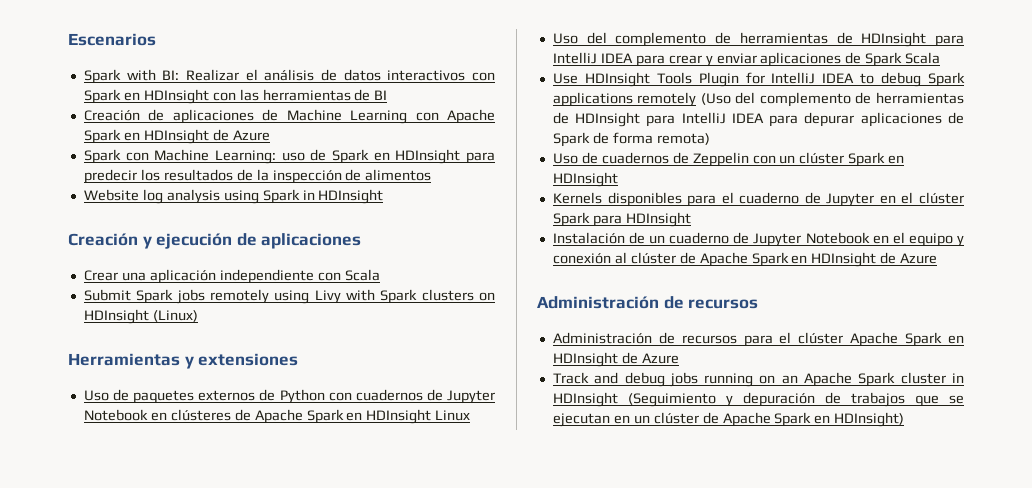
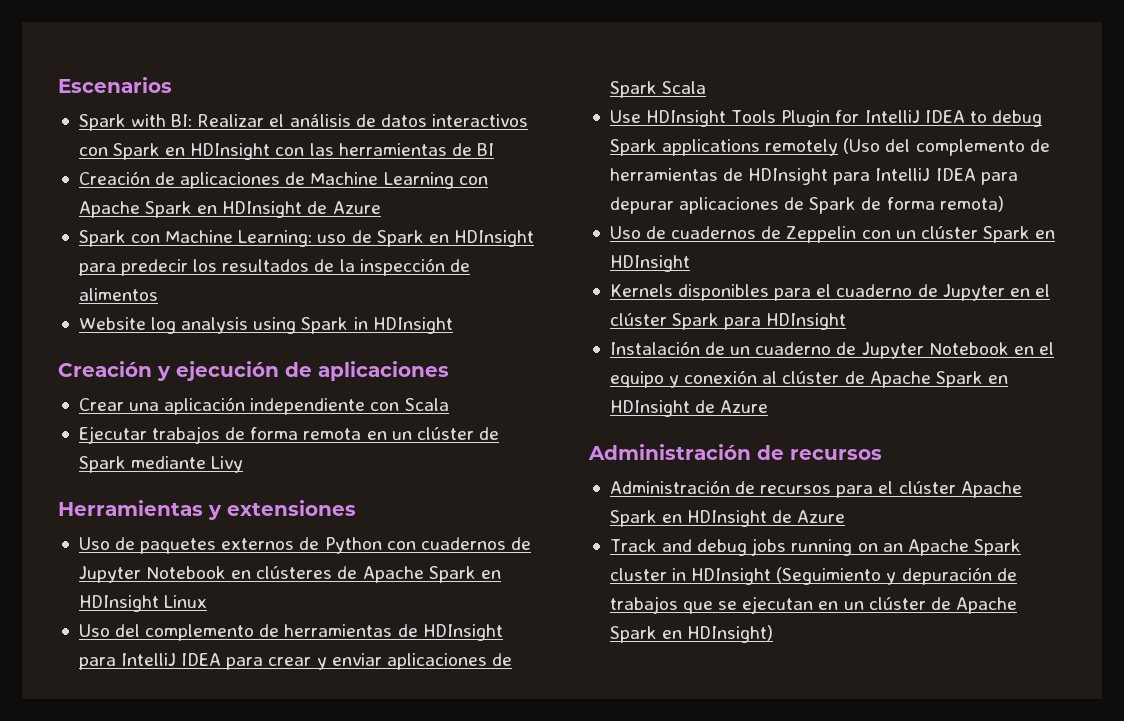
- Submit Spark jobs remotely using Livy with Spark clusters on HDInsight (Linux)
+ Ejecutar trabajos de forma remota en un clúster de Spark mediante Livy

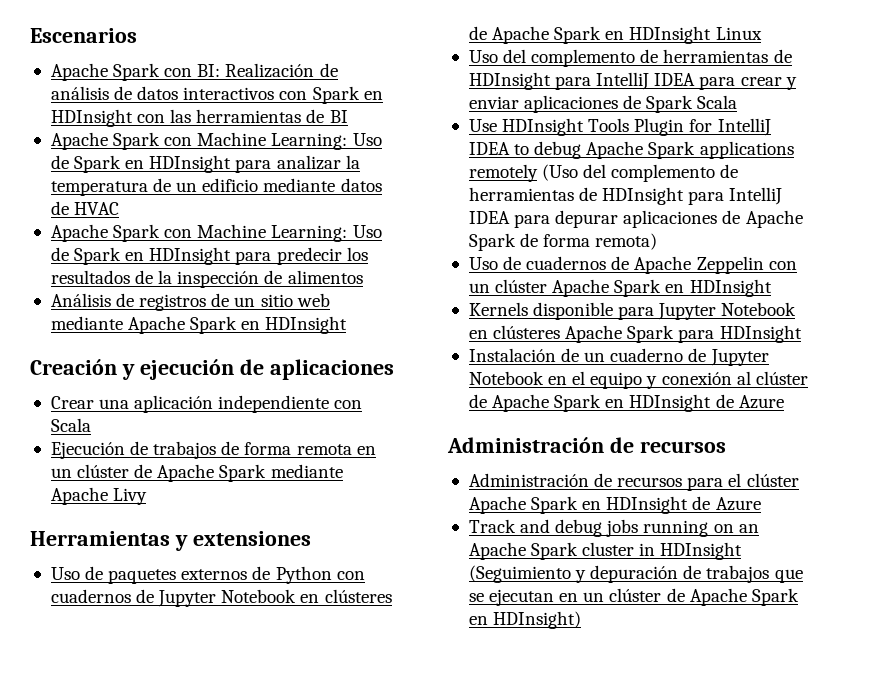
- Spark with BI: Realizar el análisis de datos interactivos con Spark en HDInsight con las herramientas de BI
+ Apache Spark con BI: Realización de análisis de datos interactivos con Spark en HDInsight con las herramientas de BI
- Creación de aplicaciones de Machine Learning con Apache Spark en HDInsight de Azure
- Spark con Machine Learning: uso de Spark en HDInsight para predecir los resultados de la inspección de alimentos
+ Apache Spark con Machine Learning: Uso de Spark en HDInsight para analizar la temperatura de un edificio mediante datos de HVAC
+ Apache Spark con Machine Learning: Uso de Spark en HDInsight para predecir los resultados de la inspección de alimentos
- Website log analysis using Spark in HDInsight
+ Análisis de registros de un sitio web mediante Apache Spark en HDInsight
- Ejecutar trabajos de forma remota en un clúster de Spark mediante Livy
+ Ejecución de trabajos de forma remota en un clúster de Apache Spark mediante Apache Livy
- Use HDInsight Tools Plugin for IntelliJ IDEA to debug Spark applications remotely (Uso del complemento de herramientas de HDInsight para IntelliJ IDEA para depurar aplicaciones de Spark de forma remota)
+ Use HDInsight Tools Plugin for IntelliJ IDEA to debug Apache Spark applications remotely (Uso del complemento de herramientas de HDInsight para IntelliJ IDEA para depurar aplicaciones de Apache Spark de forma remota)
- Uso de cuadernos de Zeppelin con un clúster Spark en HDInsight
+ Uso de cuadernos de Apache Zeppelin con un clúster Apache Spark en HDInsight
- Kernels disponibles para el cuaderno de Jupyter en el clúster Spark para HDInsight
+ Kernels disponible para Jupyter Notebook en clústeres Apache Spark para HDInsight

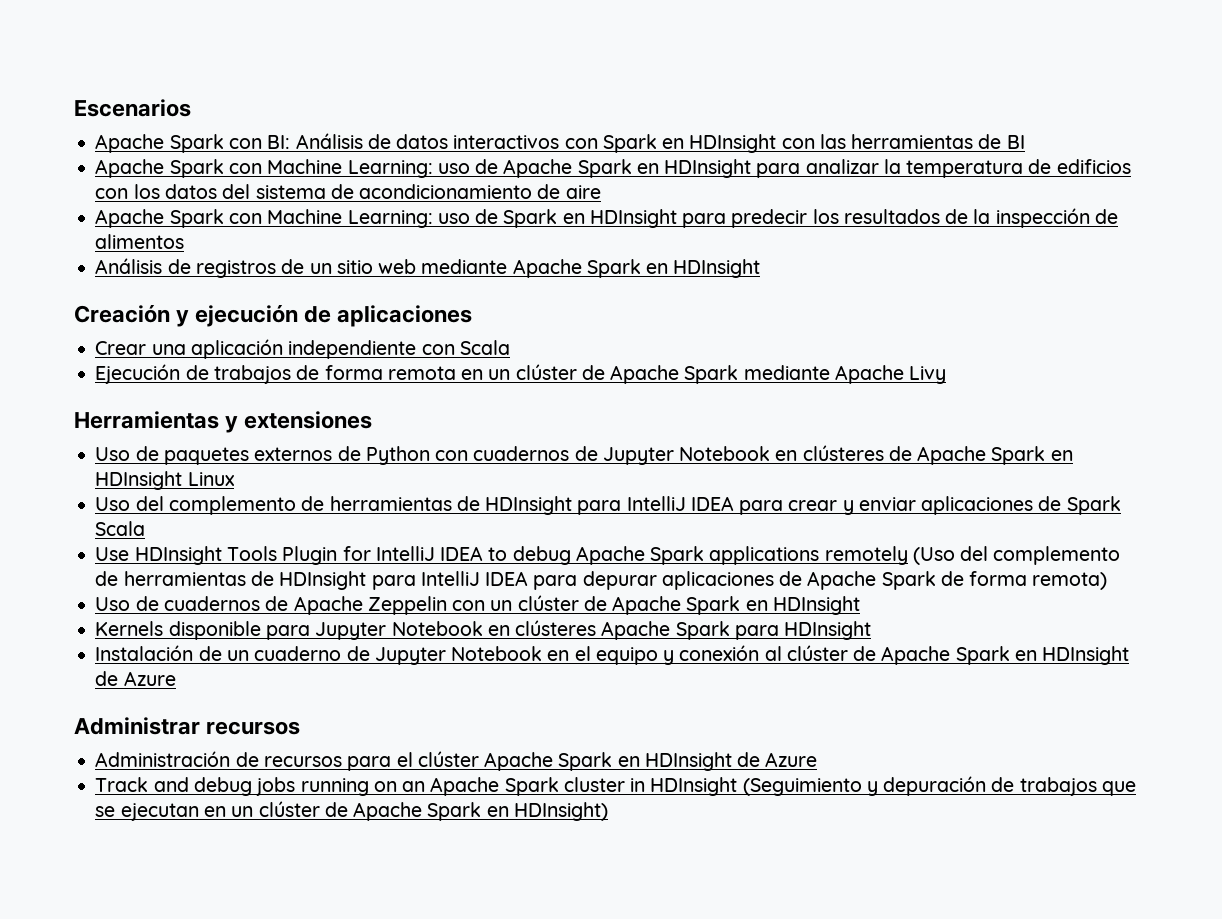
- Apache Spark con BI: Realización de análisis de datos interactivos con Spark en HDInsight con las herramientas de BI
+ Apache Spark con BI: Análisis de datos interactivos con Spark en HDInsight con las herramientas de BI
- Apache Spark con Machine Learning: Uso de Spark en HDInsight para analizar la temperatura de un edificio mediante datos de HVAC
- Apache Spark con Machine Learning: Uso de Spark en HDInsight para predecir los resultados de la inspección de alimentos
+ Apache Spark con Machine Learning: uso de Apache Spark en HDInsight para analizar la temperatura de edificios con los datos del sistema de acondicionamiento de aire
+ Apache Spark con Machine Learning: uso de Spark en HDInsight para predecir los resultados de la inspección de alimentos
- Uso de cuadernos de Apache Zeppelin con un clúster Apache Spark en HDInsight
+ Uso de cuadernos de Apache Zeppelin con un clúster de Apache Spark en HDInsight
  Instalación de un cuaderno de Jupyter Notebook en el equipo y conexión al clúster de Apache Spark en HDInsight de Azure
- Administración de recursos
+ Administrar recursos

